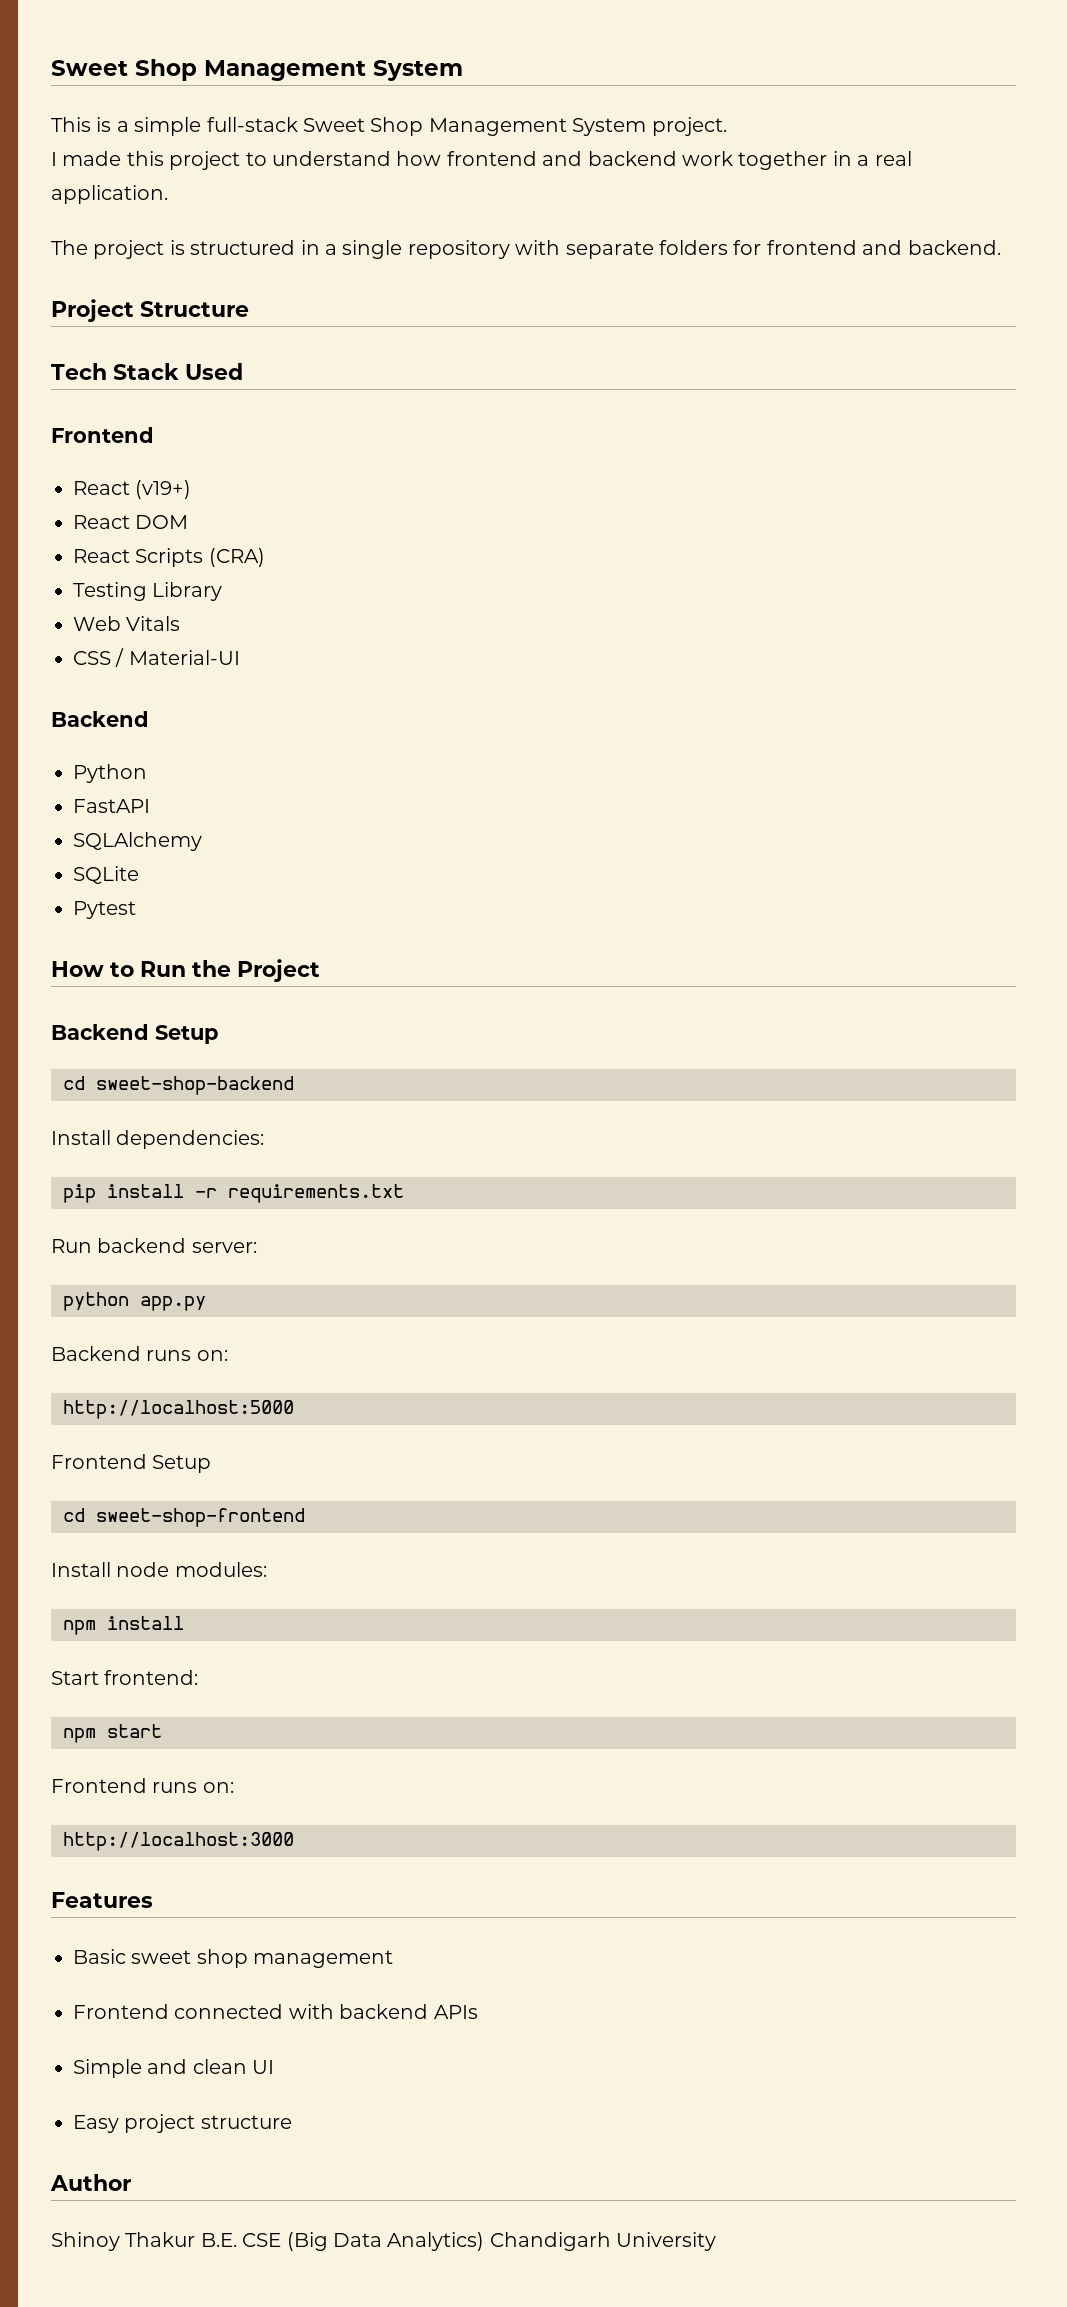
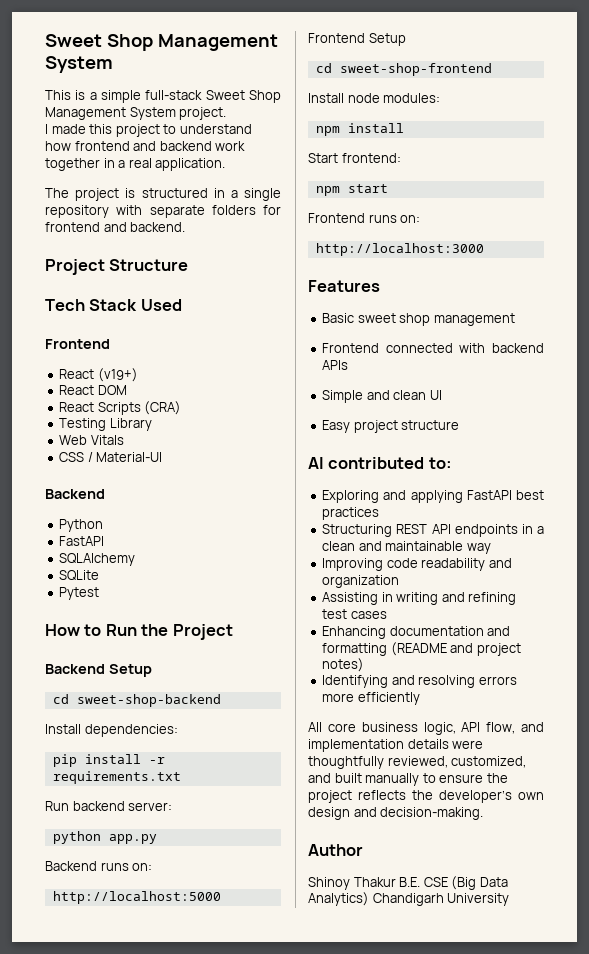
+ AI contributed to:
+ Exploring and applying FastAPI best practices
+ Structuring REST API endpoints in a clean and maintainable way
+ Improving code readability and organization
+ Assisting in writing and refining test cases
+ Enhancing documentation and formatting (README and project notes)
+ Identifying and resolving errors more efficiently
+ All core business logic, API flow, and implementation details were thoughtfully reviewed, customized, and built manually to ensure the project reflects the developer’s own design and decision-making.

